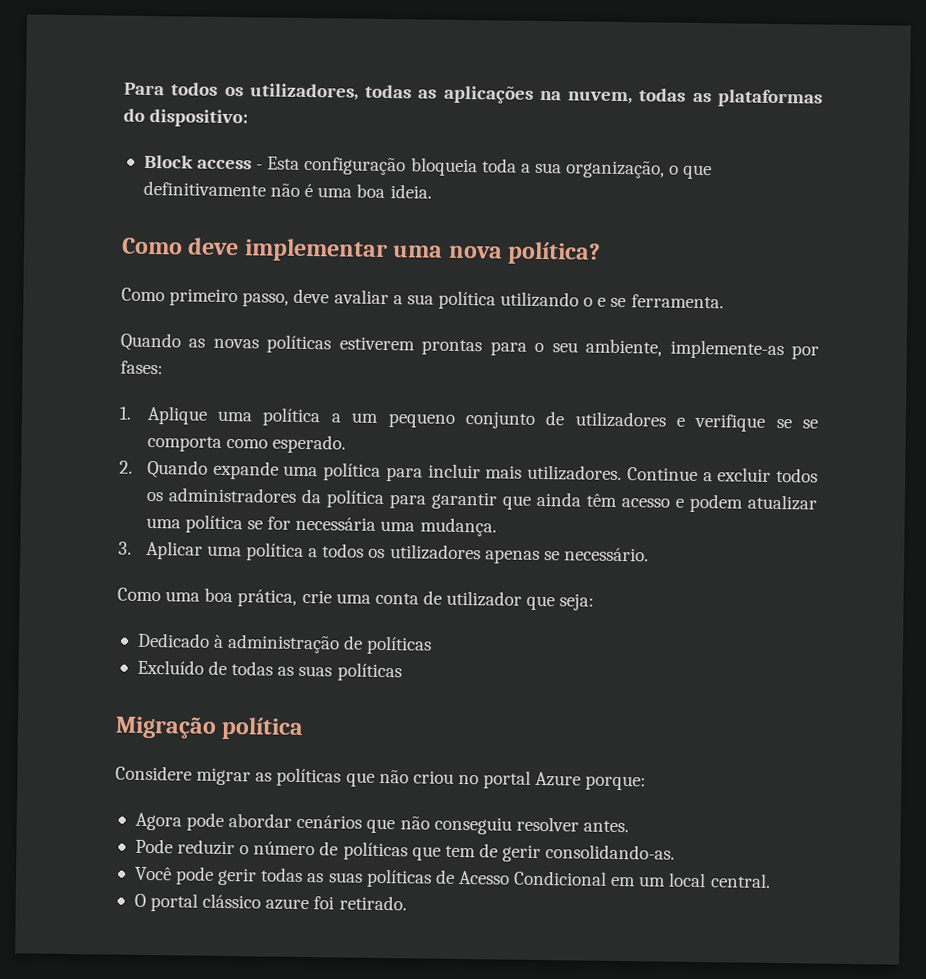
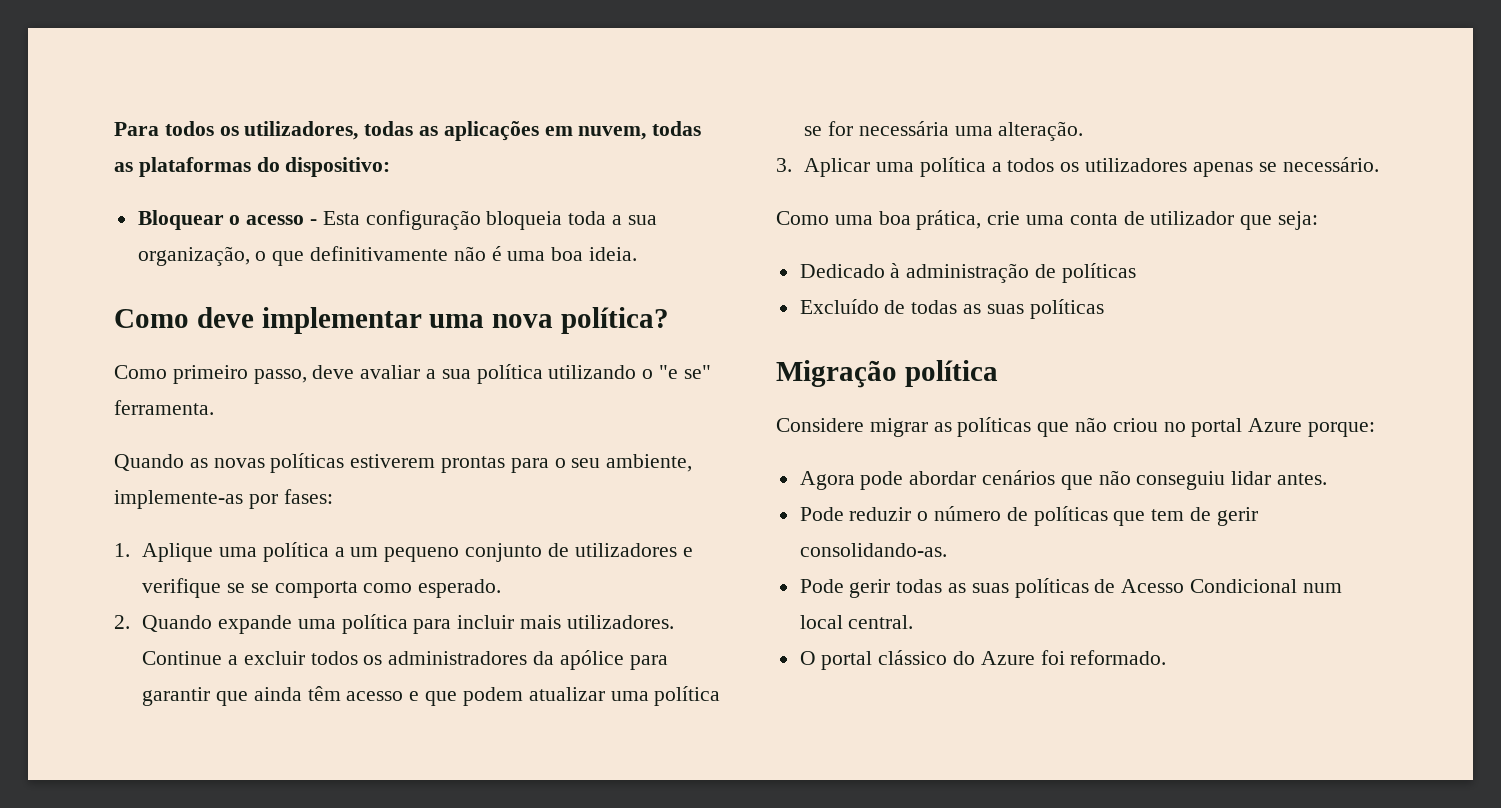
- Para todos os utilizadores, todas as aplicações na nuvem, todas as plataformas do dispositivo:
+ Para todos os utilizadores, todas as aplicações em nuvem, todas as plataformas do dispositivo:
- Block access - Esta configuração bloqueia toda a sua organização, o que definitivamente não é uma boa ideia.
+ Bloquear o acesso - Esta configuração bloqueia toda a sua organização, o que definitivamente não é uma boa ideia.
- Como primeiro passo, deve avaliar a sua política utilizando o e se ferramenta.
+ Como primeiro passo, deve avaliar a sua política utilizando o "e se" ferramenta.
- Continue a excluir todos os administradores da política para garantir que ainda têm acesso e podem atualizar uma política se for necessária uma mudança.
+ Continue a excluir todos os administradores da apólice para garantir que ainda têm acesso e que podem atualizar uma política se for necessária uma alteração.
- Agora pode abordar cenários que não conseguiu resolver antes.
+ Agora pode abordar cenários que não conseguiu lidar antes.
- Você pode gerir todas as suas políticas de Acesso Condicional em um local central.
+ Pode gerir todas as suas políticas de Acesso Condicional num local central.
- O portal clássico azure foi retirado.
+ O portal clássico do Azure foi reformado.

